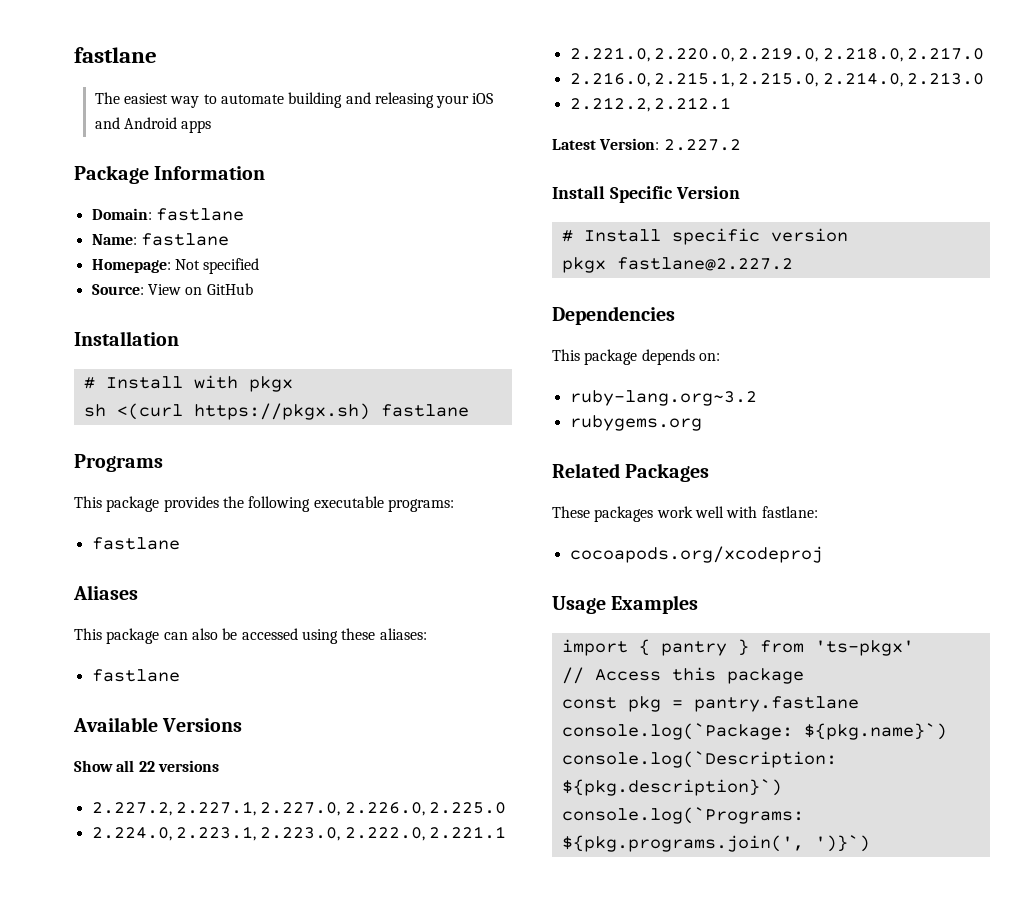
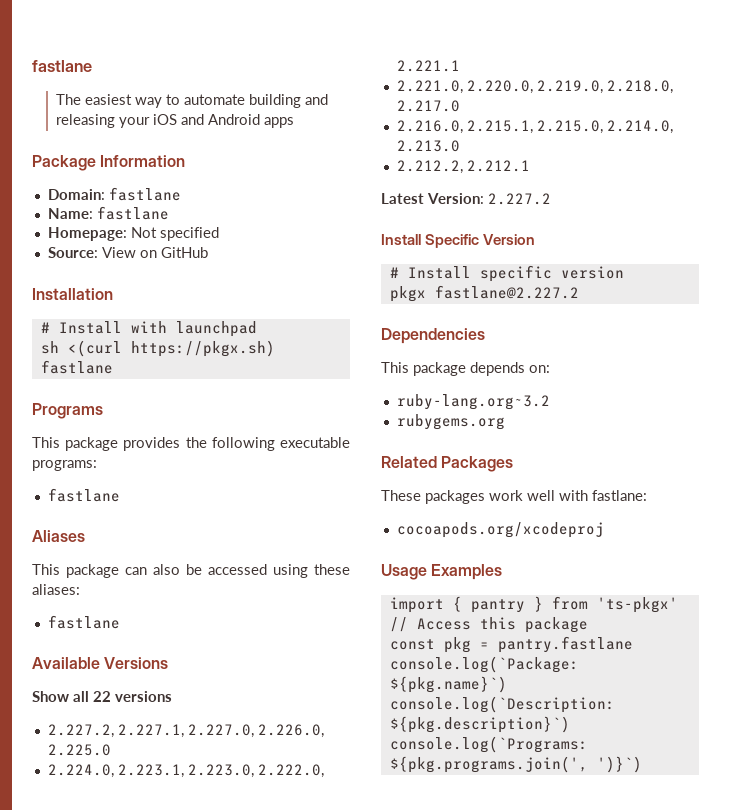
- # Install with pkgx
+ # Install with launchpad

